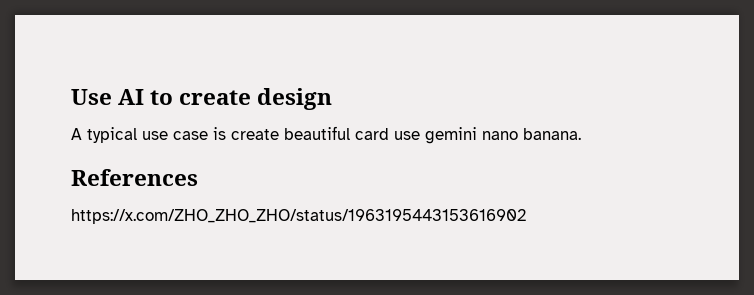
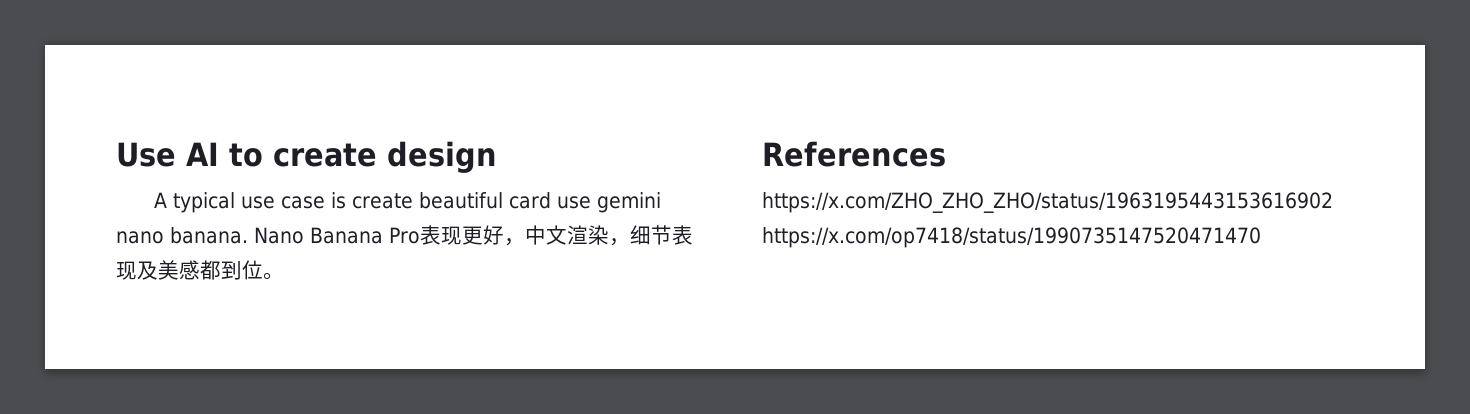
+ Nano Banana Pro表现更好，中文渲染，细节表现及美感都到位。
- https://x.com/ZHO_ZHO_ZHO/status/1963195443153616902
+ https://x.com/ZHO_ZHO_ZHO/status/1963195443153616902 https://x.com/op7418/status/1990735147520471470

